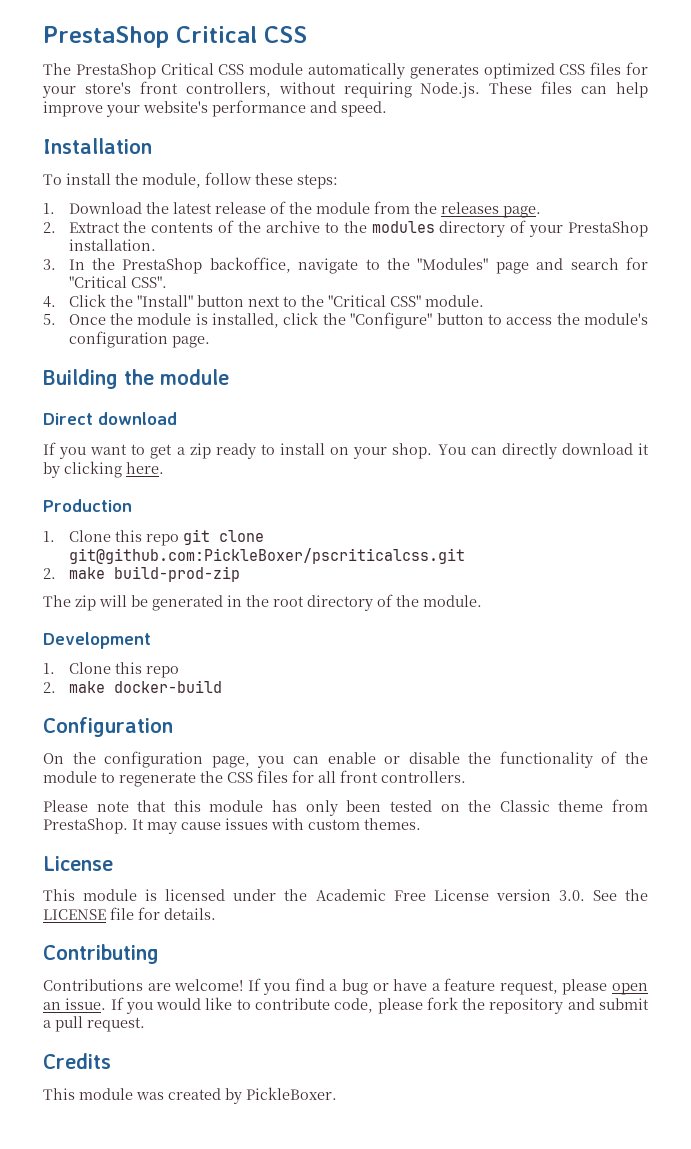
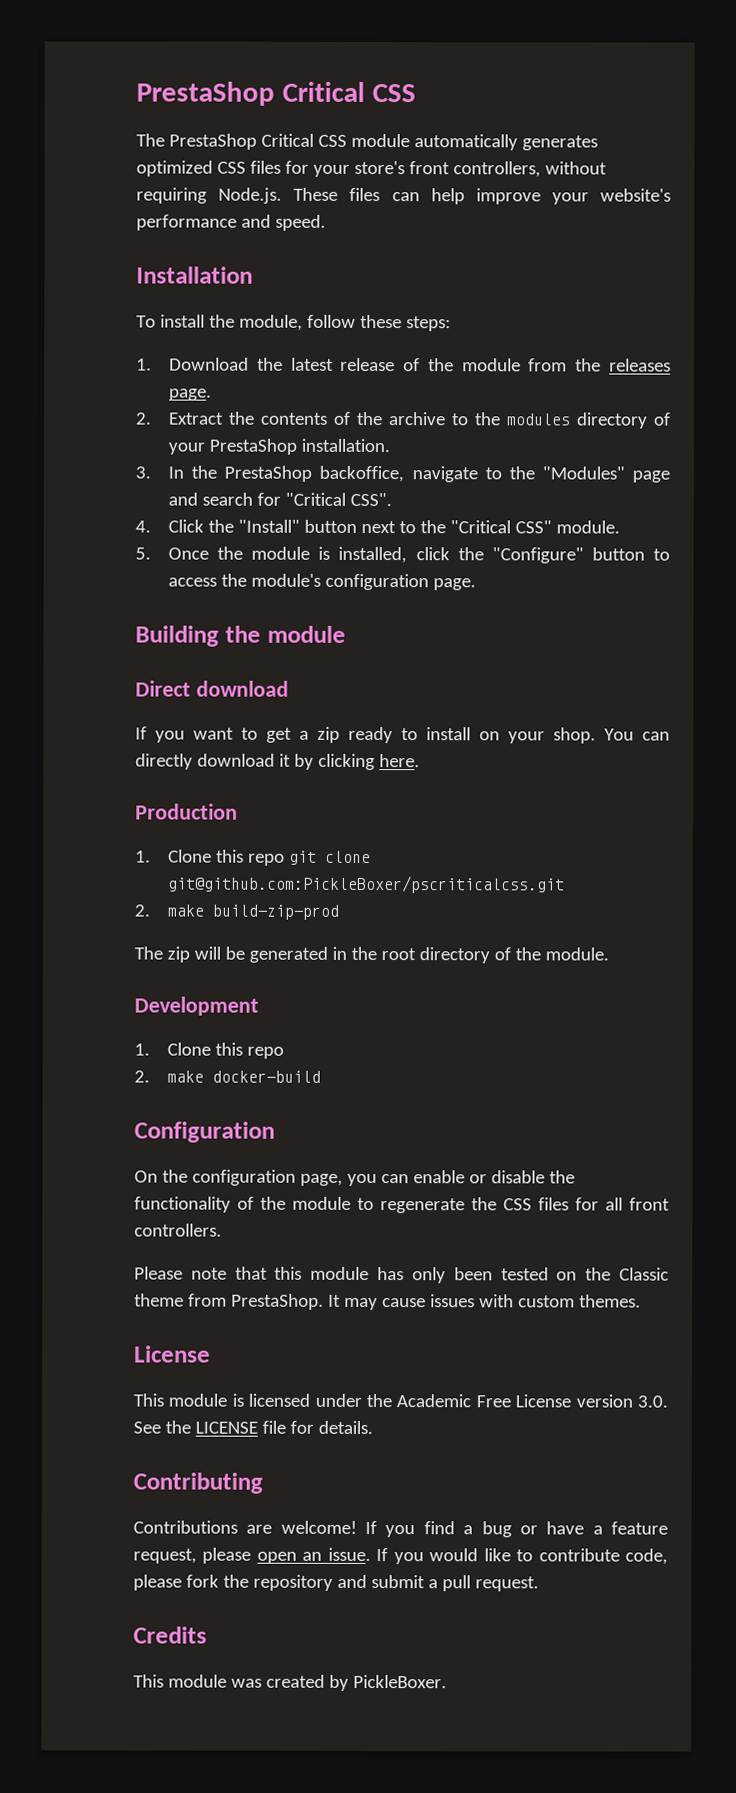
- 2. make build-prod-zip
+ 2. make build-zip-prod

